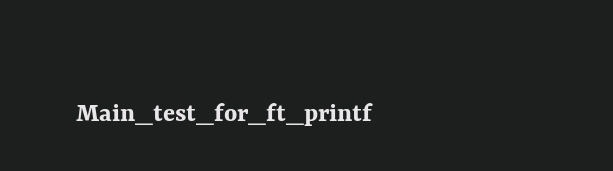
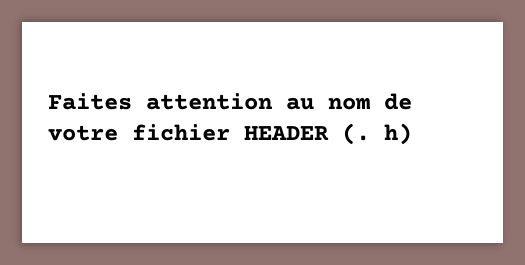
- Main_test_for_ft_printf
+ Faites attention au nom de votre fichier HEADER (. h)

